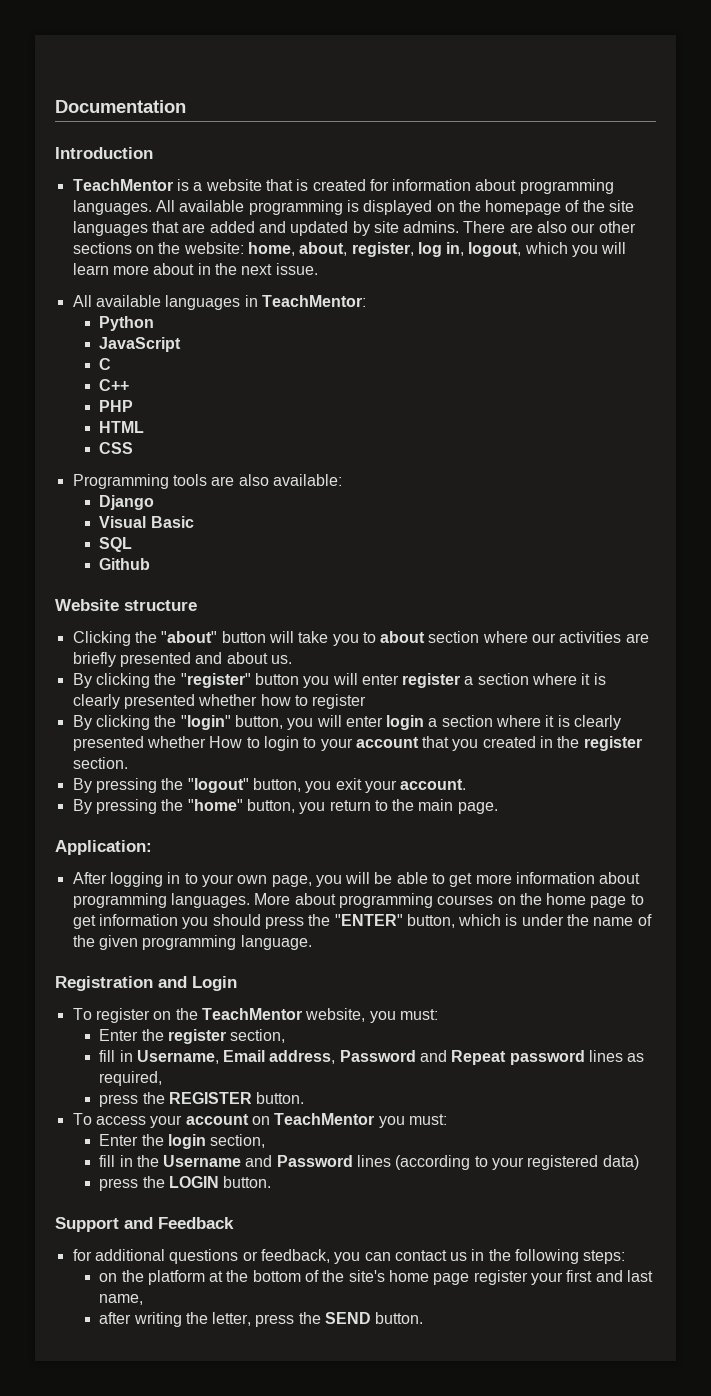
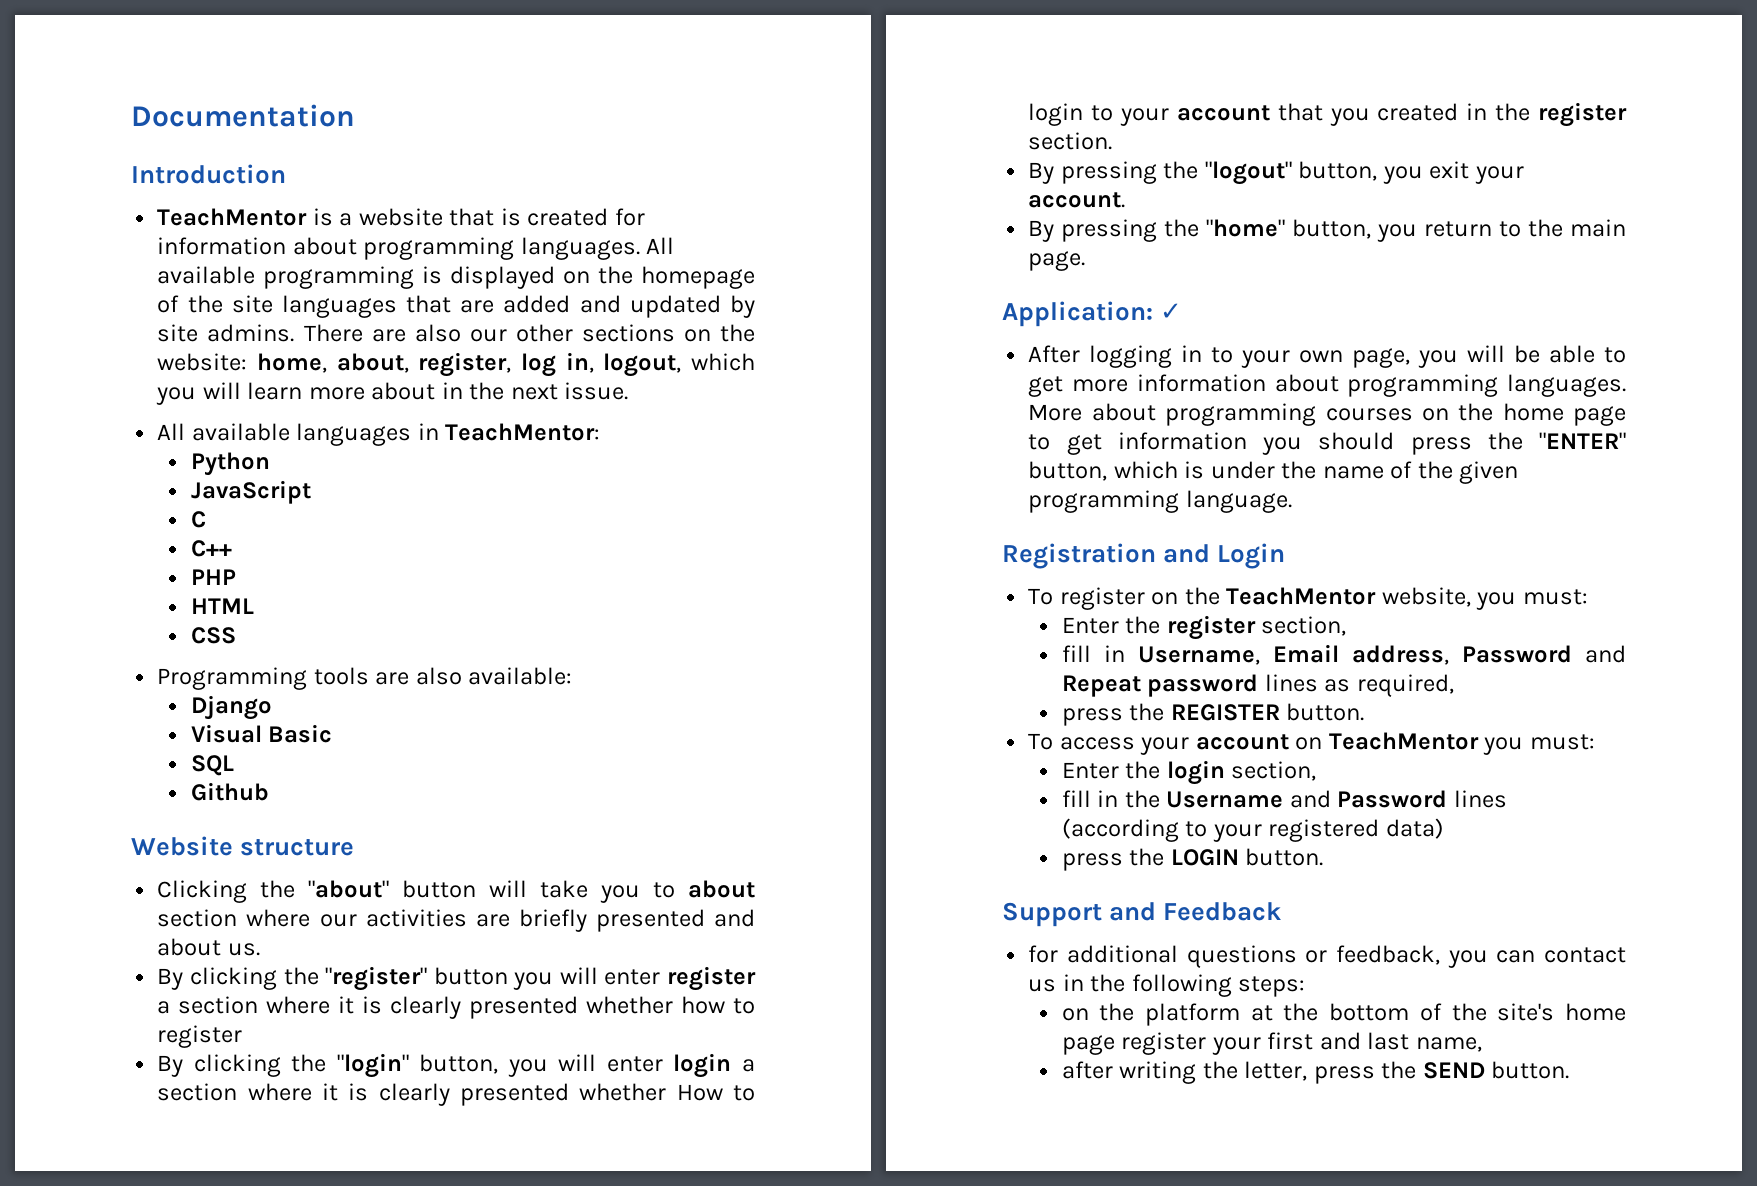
- Application:
+ Application: ✓

